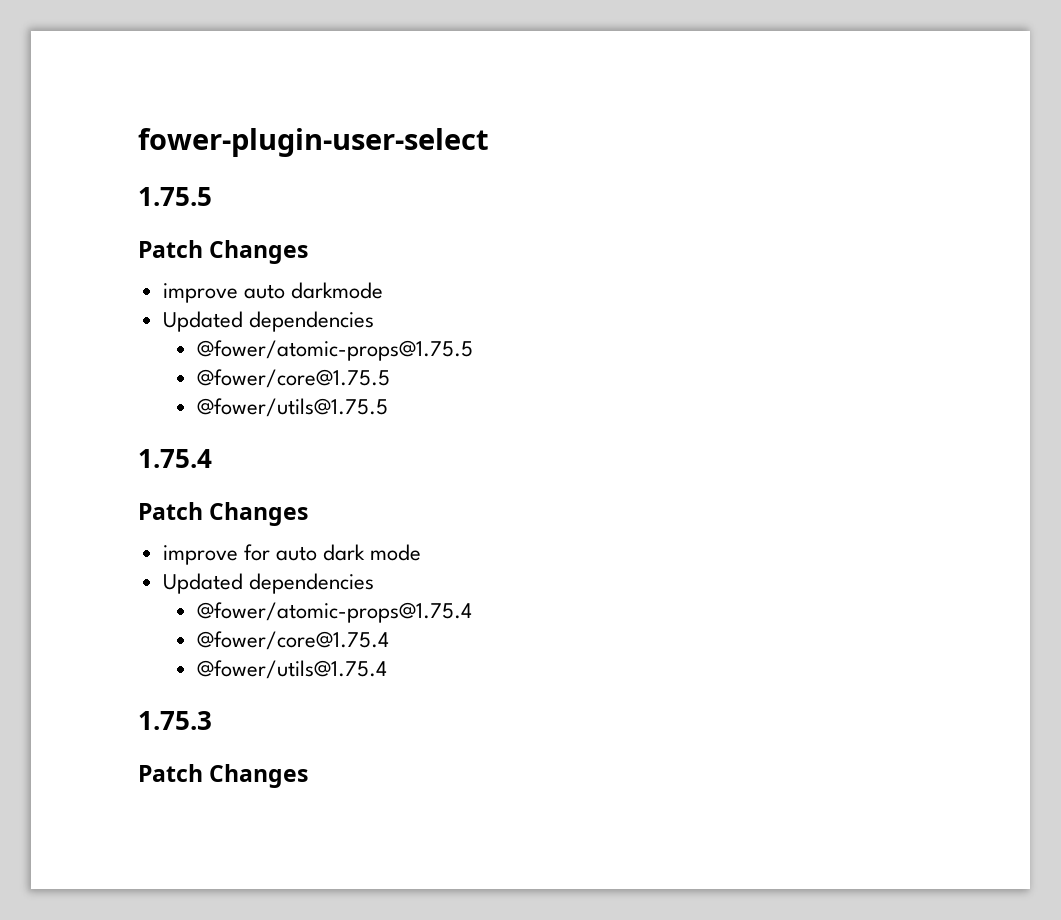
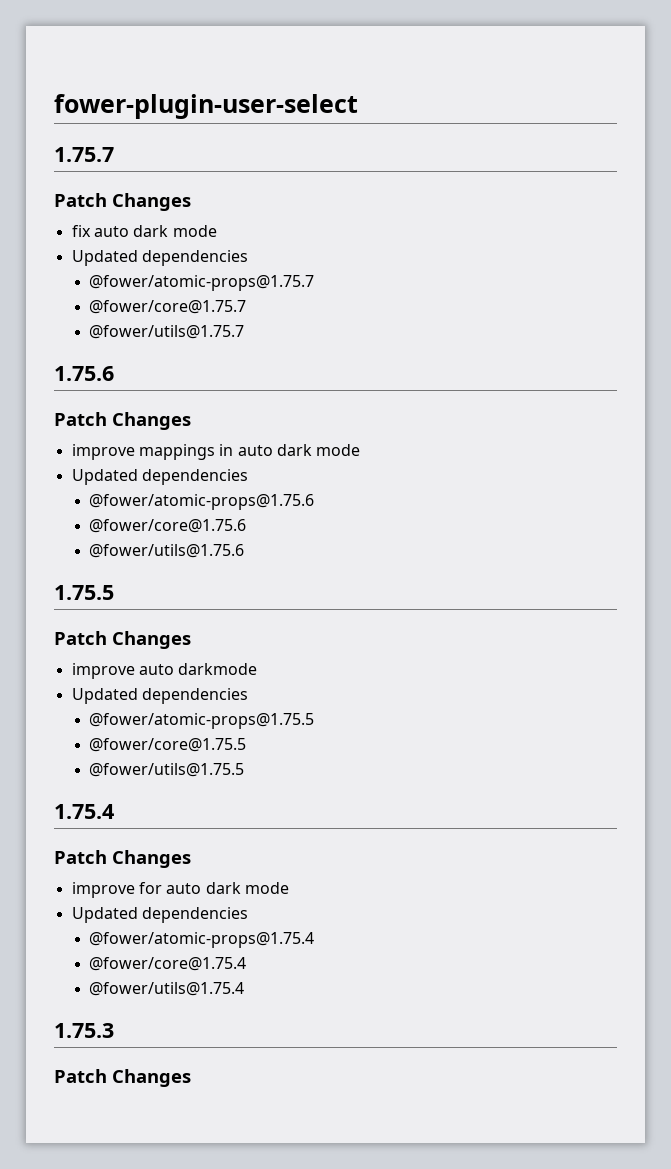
+ 1.75.7
+ Patch Changes
+ fix auto dark mode
+ Updated dependencies
+ @fower/atomic-props@1.75.7
+ @fower/core@1.75.7
+ @fower/utils@1.75.7
+ 1.75.6
+ Patch Changes
+ improve mappings in auto dark mode
+ Updated dependencies
+ @fower/atomic-props@1.75.6
+ @fower/core@1.75.6
+ @fower/utils@1.75.6

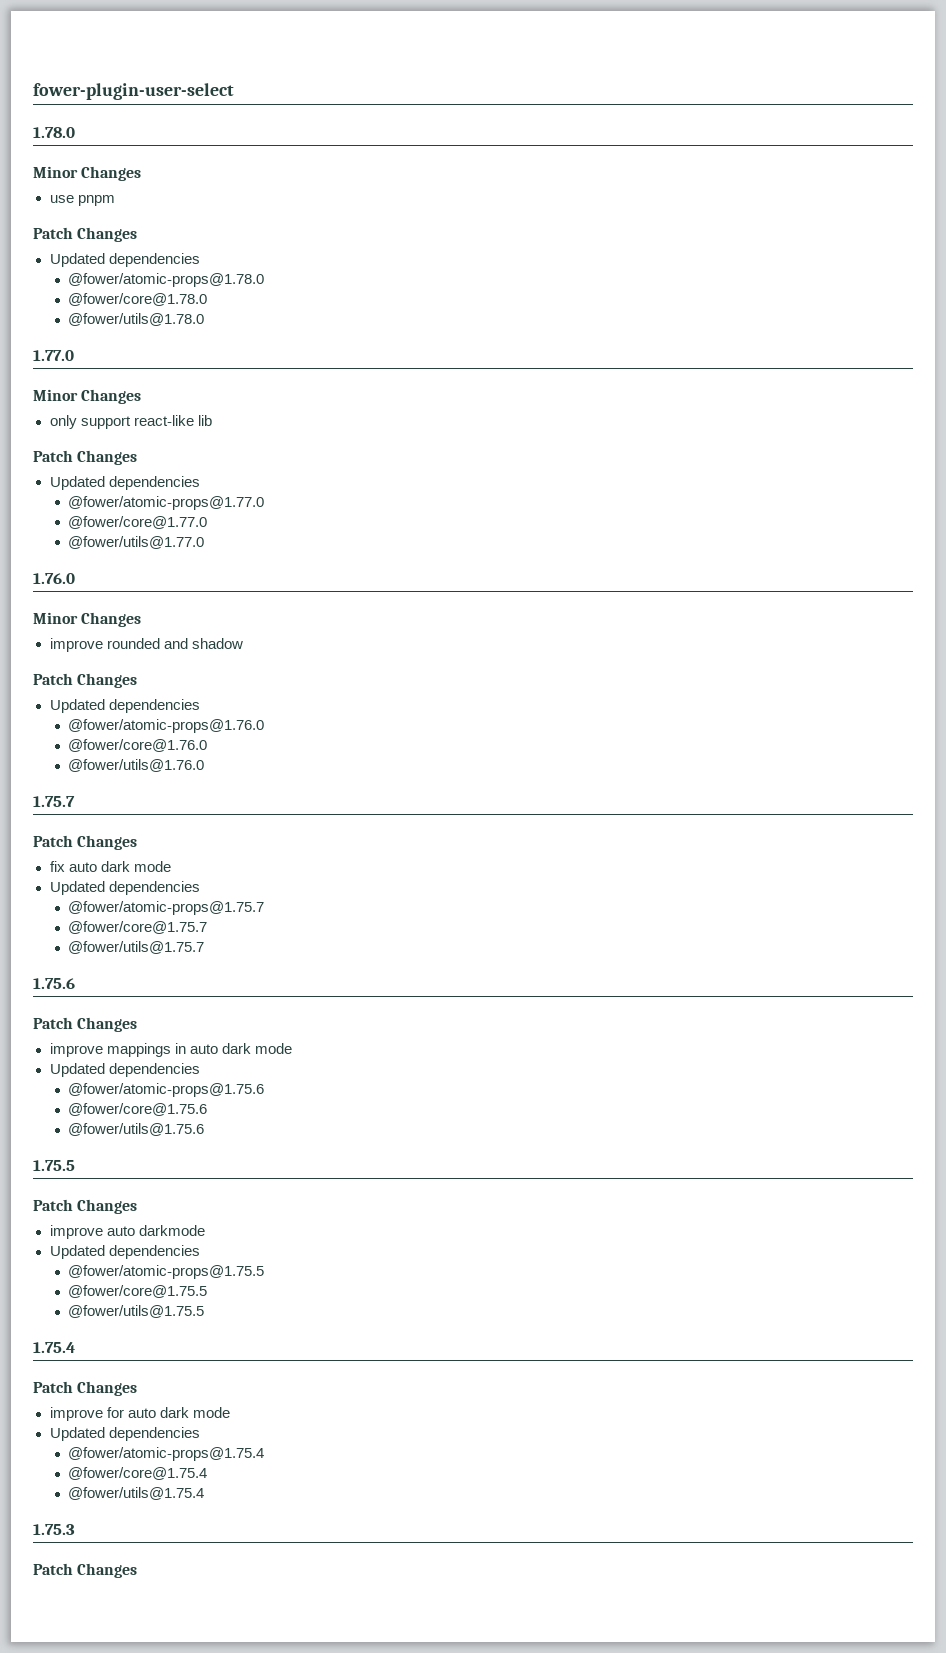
+ 1.78.0
+ Minor Changes
+ use pnpm
+ Patch Changes
+ Updated dependencies
+ @fower/atomic-props@1.78.0
+ @fower/core@1.78.0
+ @fower/utils@1.78.0
+ 1.77.0
+ Minor Changes
+ only support react-like lib
+ Patch Changes
+ Updated dependencies
+ @fower/atomic-props@1.77.0
+ @fower/core@1.77.0
+ @fower/utils@1.77.0
+ 1.76.0
+ Minor Changes
+ improve rounded and shadow
+ Patch Changes
+ Updated dependencies
+ @fower/atomic-props@1.76.0
+ @fower/core@1.76.0
+ @fower/utils@1.76.0

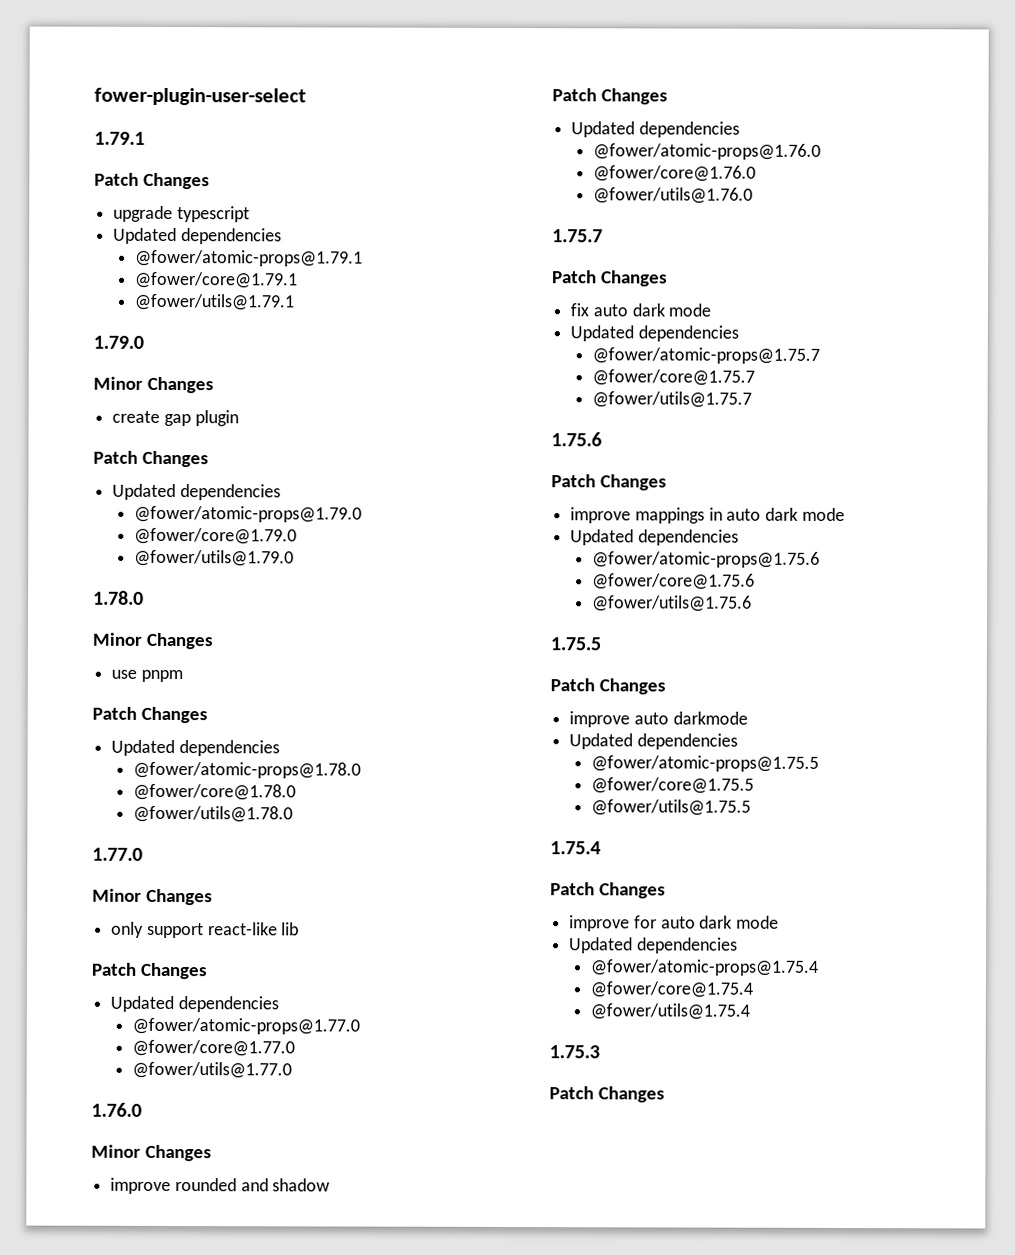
+ 1.79.1
+ Patch Changes
+ upgrade typescript
+ Updated dependencies
+ @fower/atomic-props@1.79.1
+ @fower/core@1.79.1
+ @fower/utils@1.79.1
+ 1.79.0
+ Minor Changes
+ create gap plugin
+ Patch Changes
+ Updated dependencies
+ @fower/atomic-props@1.79.0
+ @fower/core@1.79.0
+ @fower/utils@1.79.0

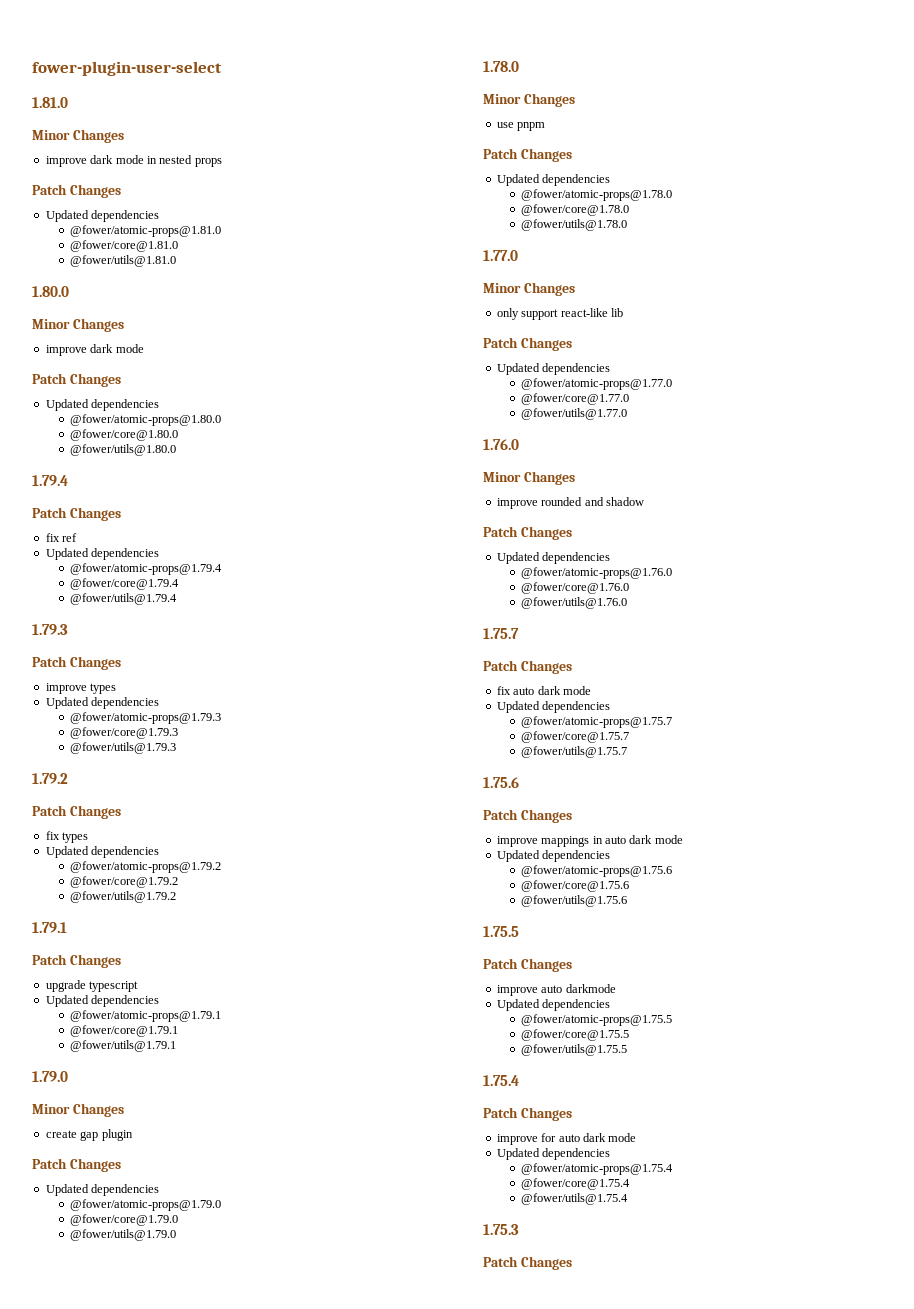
+ 1.81.0
+ Minor Changes
+ improve dark mode in nested props
+ Patch Changes
+ Updated dependencies
+ @fower/atomic-props@1.81.0
+ @fower/core@1.81.0
+ @fower/utils@1.81.0
+ 1.80.0
+ Minor Changes
+ improve dark mode
+ Patch Changes
+ Updated dependencies
+ @fower/atomic-props@1.80.0
+ @fower/core@1.80.0
+ @fower/utils@1.80.0
+ 1.79.4
+ Patch Changes
+ fix ref
+ Updated dependencies
+ @fower/atomic-props@1.79.4
+ @fower/core@1.79.4
+ @fower/utils@1.79.4
+ 1.79.3
+ Patch Changes
+ improve types
+ Updated dependencies
+ @fower/atomic-props@1.79.3
+ @fower/core@1.79.3
+ @fower/utils@1.79.3
+ 1.79.2
+ Patch Changes
+ fix types
+ Updated dependencies
+ @fower/atomic-props@1.79.2
+ @fower/core@1.79.2
+ @fower/utils@1.79.2

